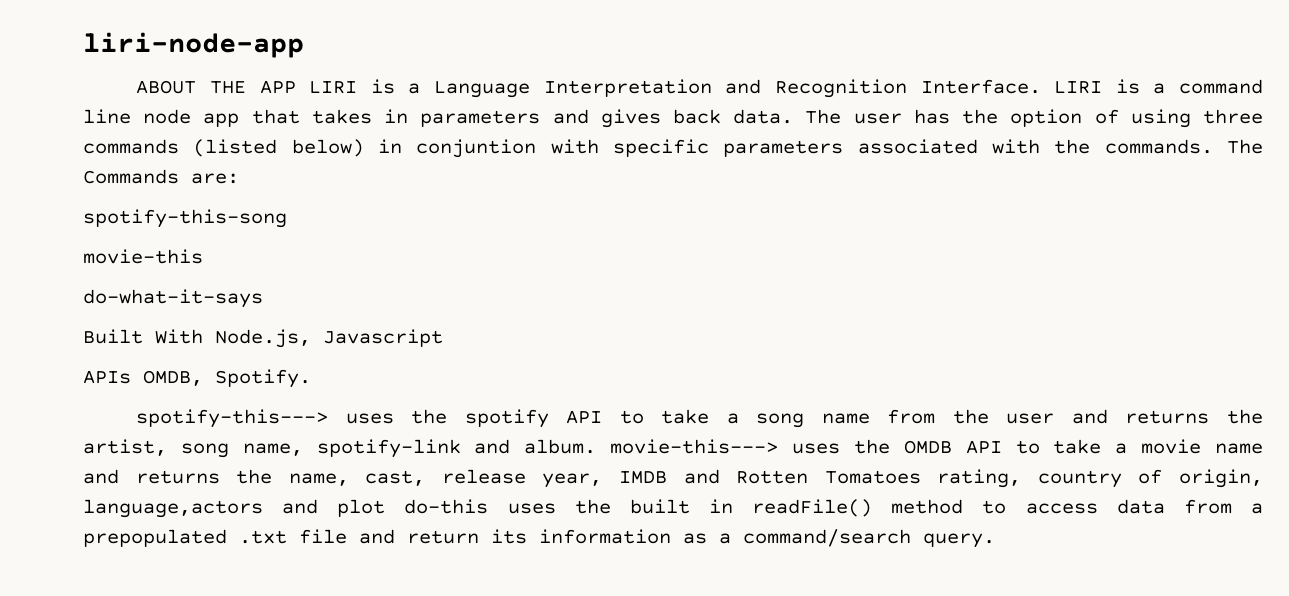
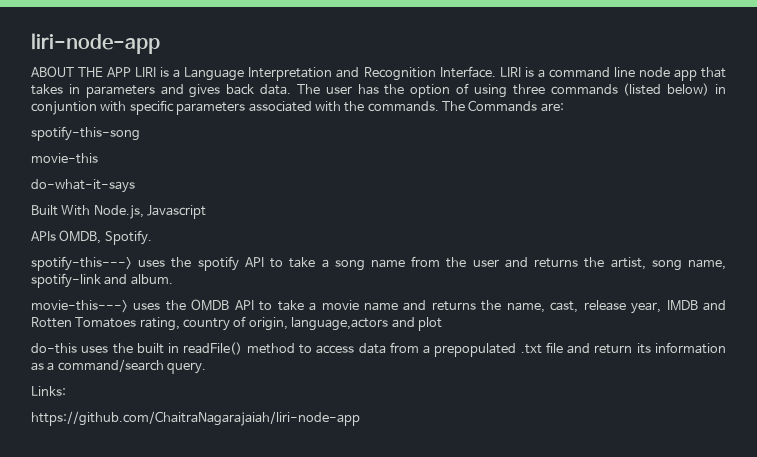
- spotify-this---> uses the spotify API to take a song name from the user and returns the artist, song name, spotify-link and album. movie-this---> uses the OMDB API to take a movie name and returns the name, cast, release year, IMDB and Rotten Tomatoes rating, country of origin, language,actors and plot do-this uses the built in readFile() method to access data from a prepopulated .txt file and return its information as a command/search query.
+ spotify-this---> uses the spotify API to take a song name from the user and returns the artist, song name, spotify-link and album.
+ movie-this---> uses the OMDB API to take a movie name and returns the name, cast, release year, IMDB and Rotten Tomatoes rating, country of origin, language,actors and plot
+ do-this uses the built in readFile() method to access data from a prepopulated .txt file and return its information as a command/search query.
+ Links:
+ https://github.com/ChaitraNagarajaiah/liri-node-app

